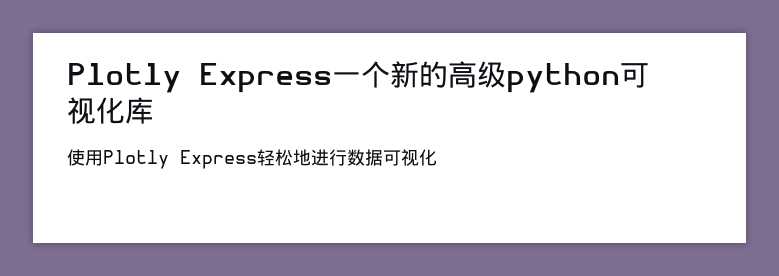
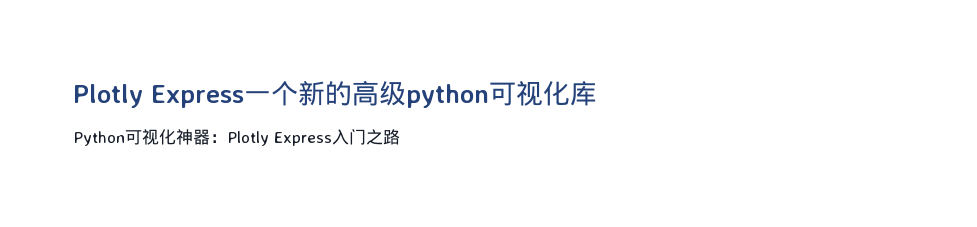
- 使用Plotly Express轻松地进行数据可视化
+ Python可视化神器：Plotly Express入门之路

